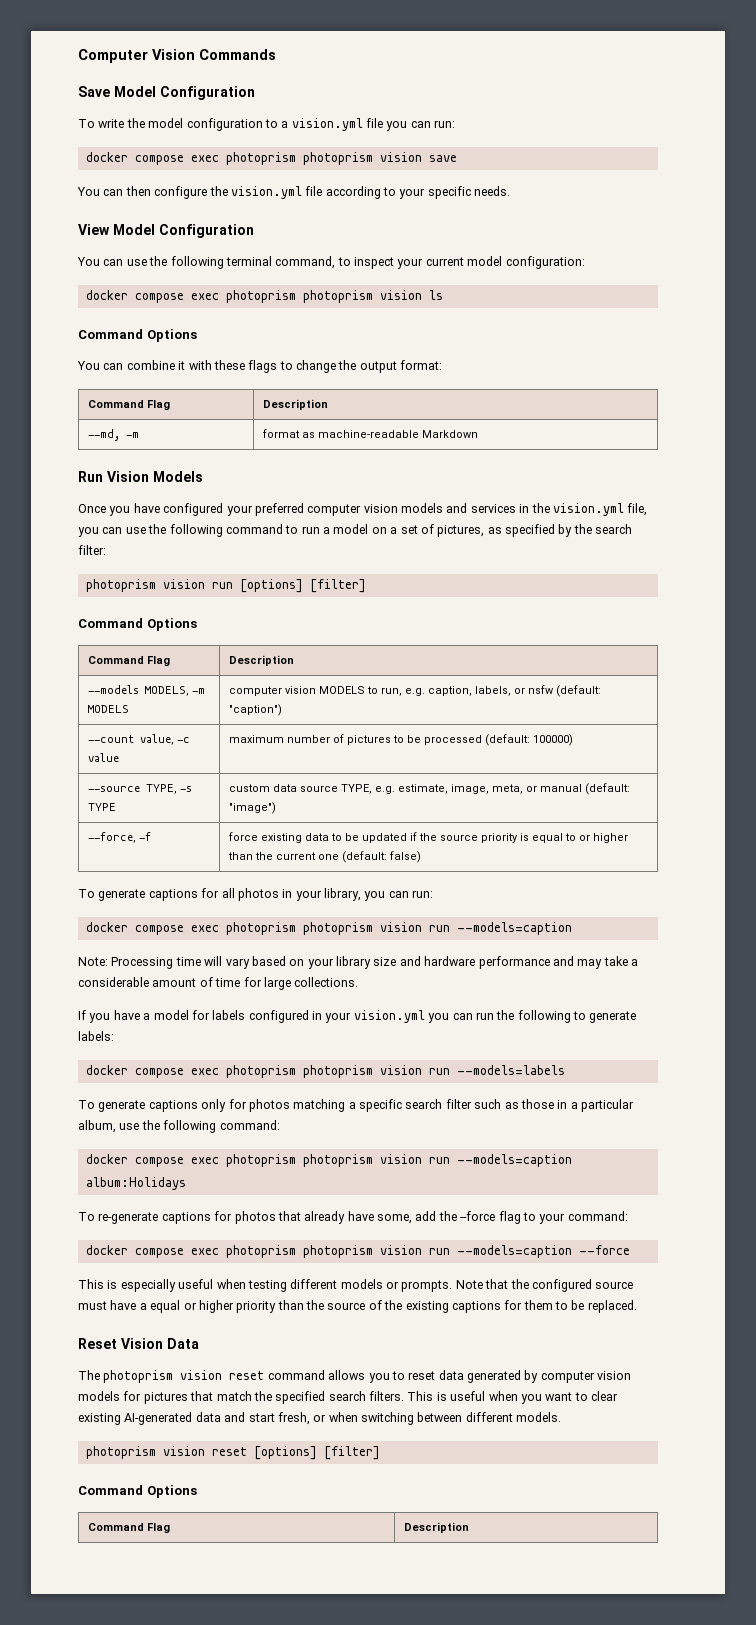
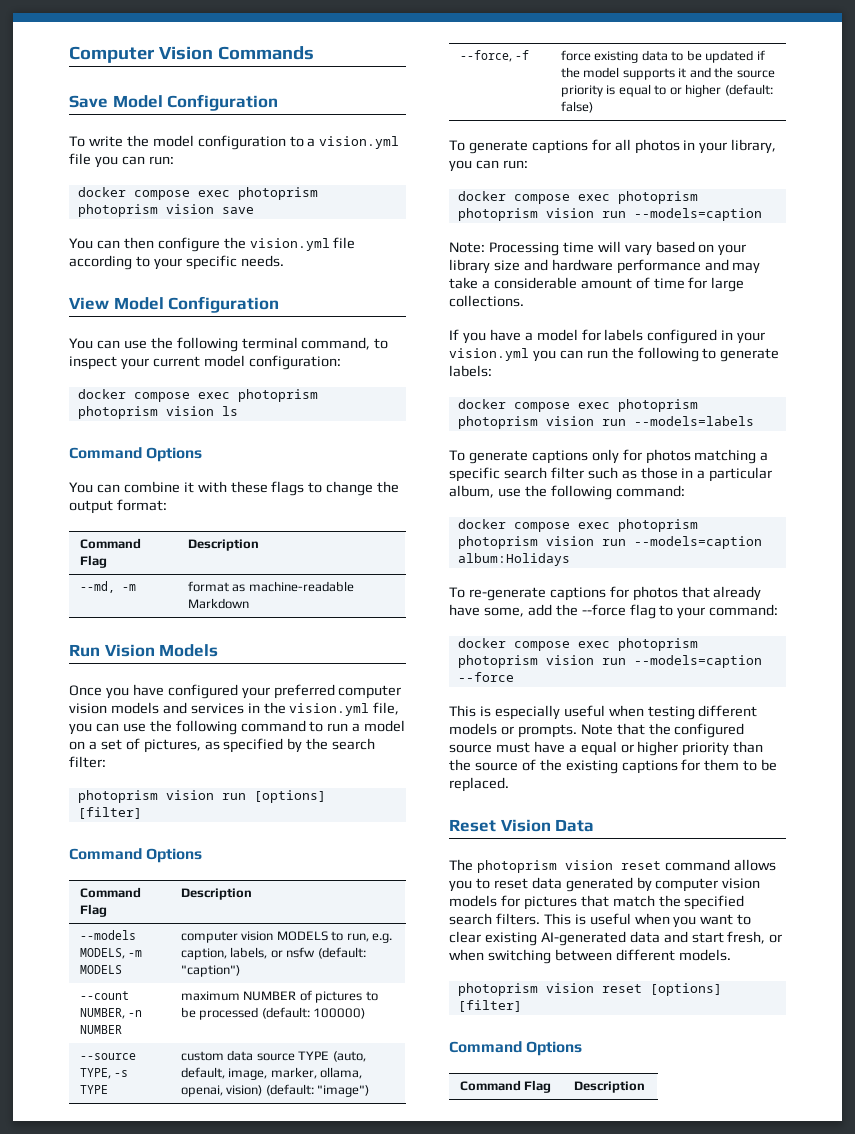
- --count value, -c value | maximum number of pictures to be processed (default: 100000)
+ --count NUMBER, -n NUMBER | maximum NUMBER of pictures to be processed (default: 100000)
- --source TYPE, -s TYPE | custom data source TYPE, e.g. estimate, image, meta, or manual (default: "image")
+ --source TYPE, -s TYPE | custom data source TYPE (auto, default, image, marker, ollama, openai, vision) (default: "image")
- --force, -f | force existing data to be updated if the source priority is equal to or higher than the current one (default: false)
+ --force, -f | force existing data to be updated if the model supports it and the source priority is equal to or higher (default: false)

